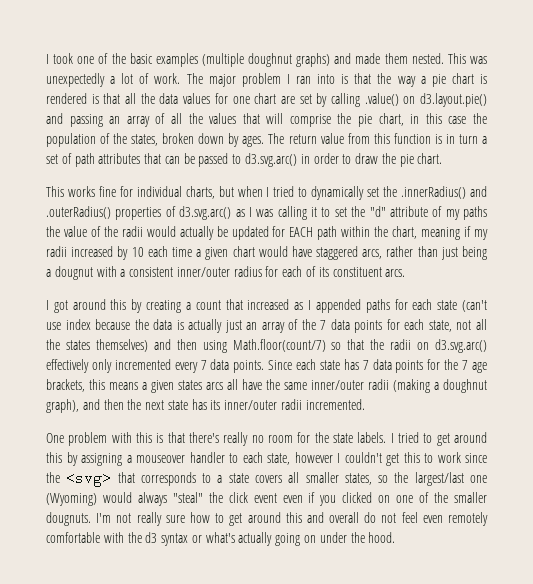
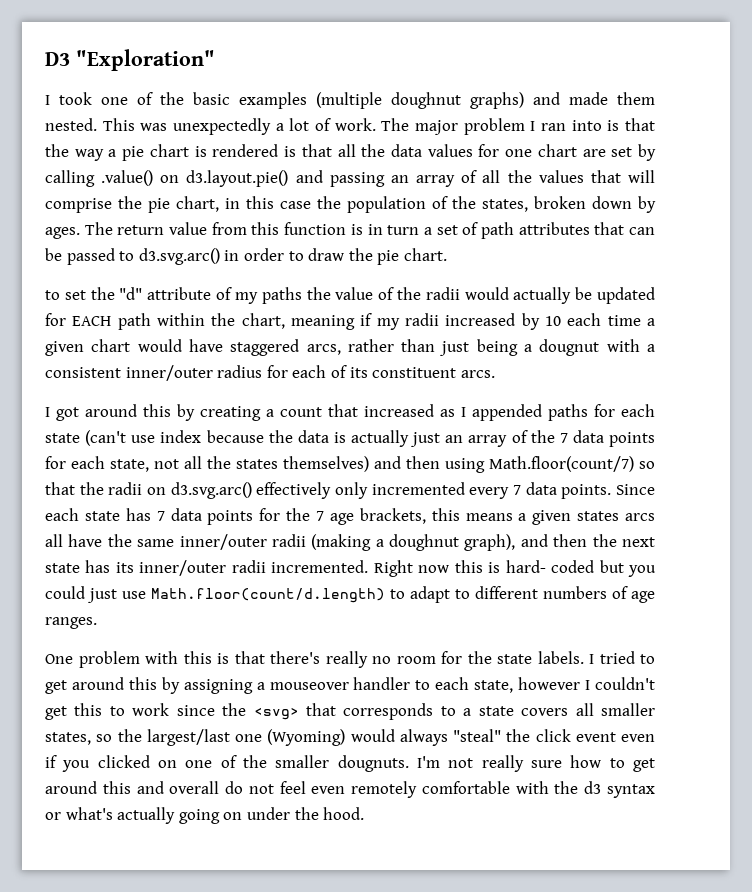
+ D3 "Exploration"
- This works fine for individual charts, but when I tried to dynamically set the .innerRadius() and .outerRadius() properties of d3.svg.arc() as I was calling it to set the "d" attribute of my paths the value of the radii would actually be updated for EACH path within the chart, meaning if my radii increased by 10 each time a given chart would have staggered arcs, rather than just being a dougnut with a consistent inner/outer radius for each of its constituent arcs.
+ to set the "d" attribute of my paths the value of the radii would actually be updated for EACH path within the chart, meaning if my radii increased by 10 each time a given chart would have staggered arcs, rather than just being a dougnut with a consistent inner/outer radius for each of its constituent arcs.
+ Right now this is hard- coded but you could just use Math.floor(count/d.length) to adapt to different numbers of age ranges.

